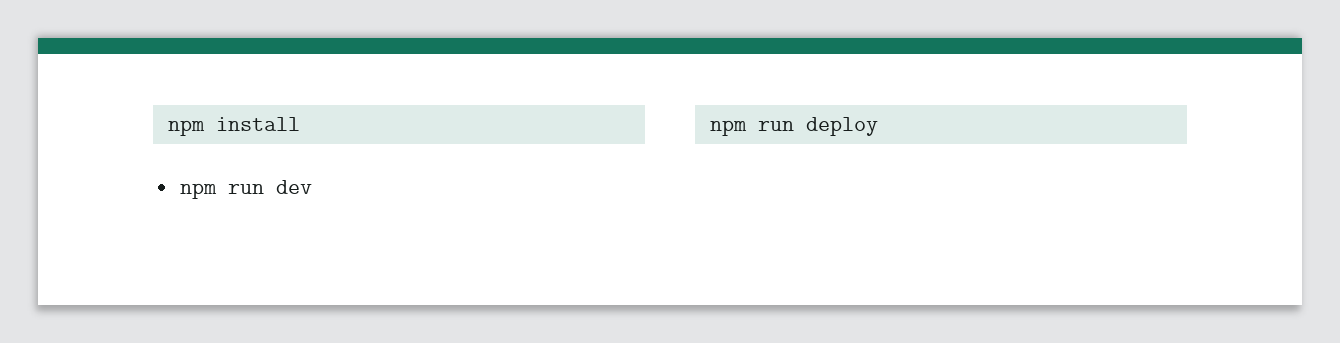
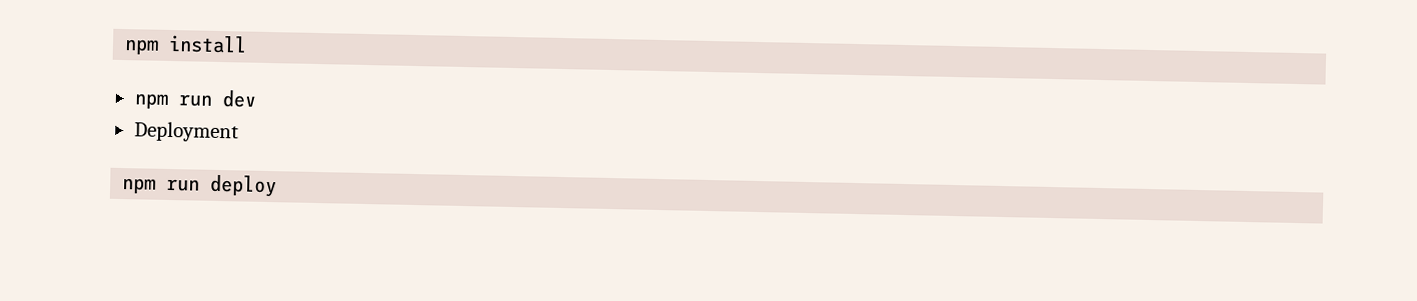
+ Deployment

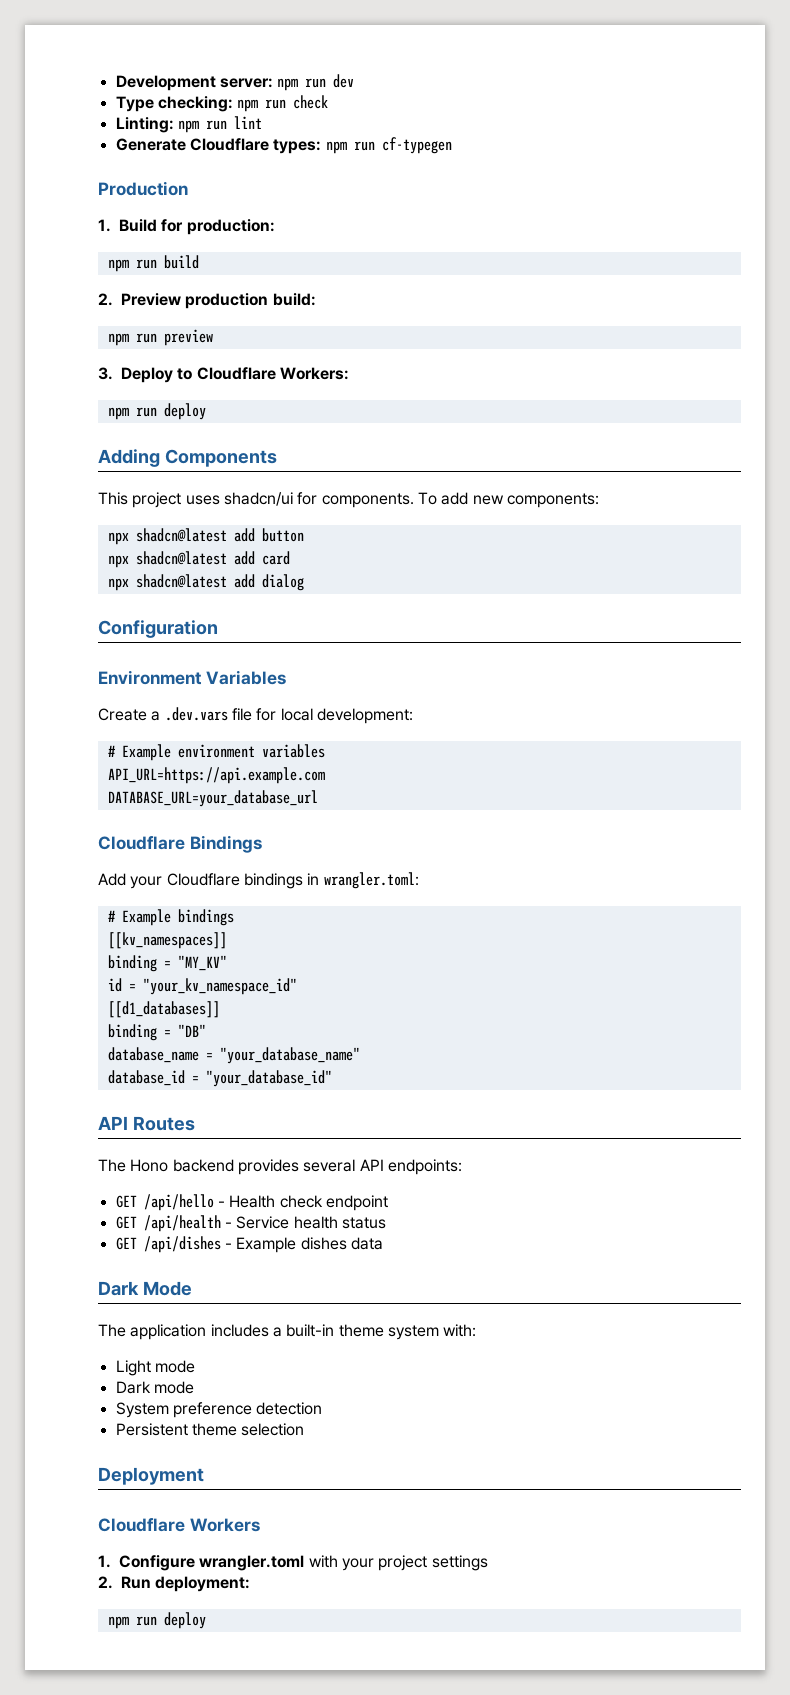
- npm install
- npm run dev
+ Development server: npm run dev
+ Type checking: npm run check
+ Linting: npm run lint
+ Generate Cloudflare types: npm run cf-typegen
+ Production
+ 1. Build for production:
+ npm run build
+ 2. Preview production build:
+ npm run preview
+ 3. Deploy to Cloudflare Workers:
+ npm run deploy
+ Adding Components
+ This project uses shadcn/ui for components. To add new components:
+ npx shadcn@latest add button
+ npx shadcn@latest add card
+ npx shadcn@latest add dialog
+ Configuration
+ Environment Variables
+ Create a .dev.vars file for local development:
+ # Example environment variables
+ API_URL=https://api.example.com
+ DATABASE_URL=your_database_url
+ Cloudflare Bindings
+ Add your Cloudflare bindings in wrangler.toml:
+ # Example bindings
+ [[kv_namespaces]]
+ binding = "MY_KV"
+ id = "your_kv_namespace_id"
+ [[d1_databases]]
+ binding = "DB"
+ database_name = "your_database_name"
+ database_id = "your_database_id"
+ API Routes
+ The Hono backend provides several API endpoints:
+ GET /api/hello - Health check endpoint
+ GET /api/health - Service health status
+ GET /api/dishes - Example dishes data
+ Dark Mode
+ The application includes a built-in theme system with:
+ Light mode
+ Dark mode
+ System preference detection
+ Persistent theme selection
  Deployment
+ Cloudflare Workers
+ 1. Configure wrangler.toml with your project settings
+ 2. Run deployment:

